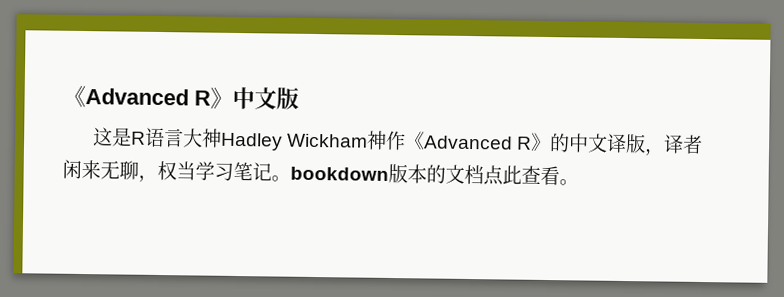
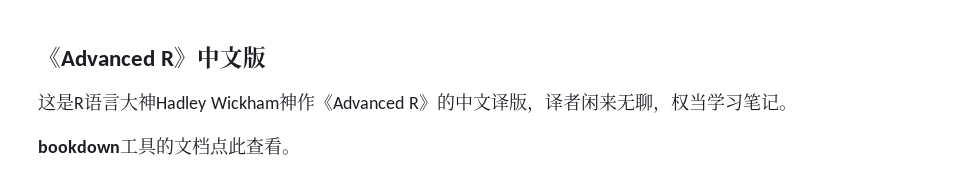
- 这是R语言大神Hadley Wickham神作《Advanced R》的中文译版，译者闲来无聊，权当学习笔记。bookdown版本的文档点此查看。
+ 这是R语言大神Hadley Wickham神作《Advanced R》的中文译版，译者闲来无聊，权当学习笔记。
+ bookdown工具的文档点此查看。

